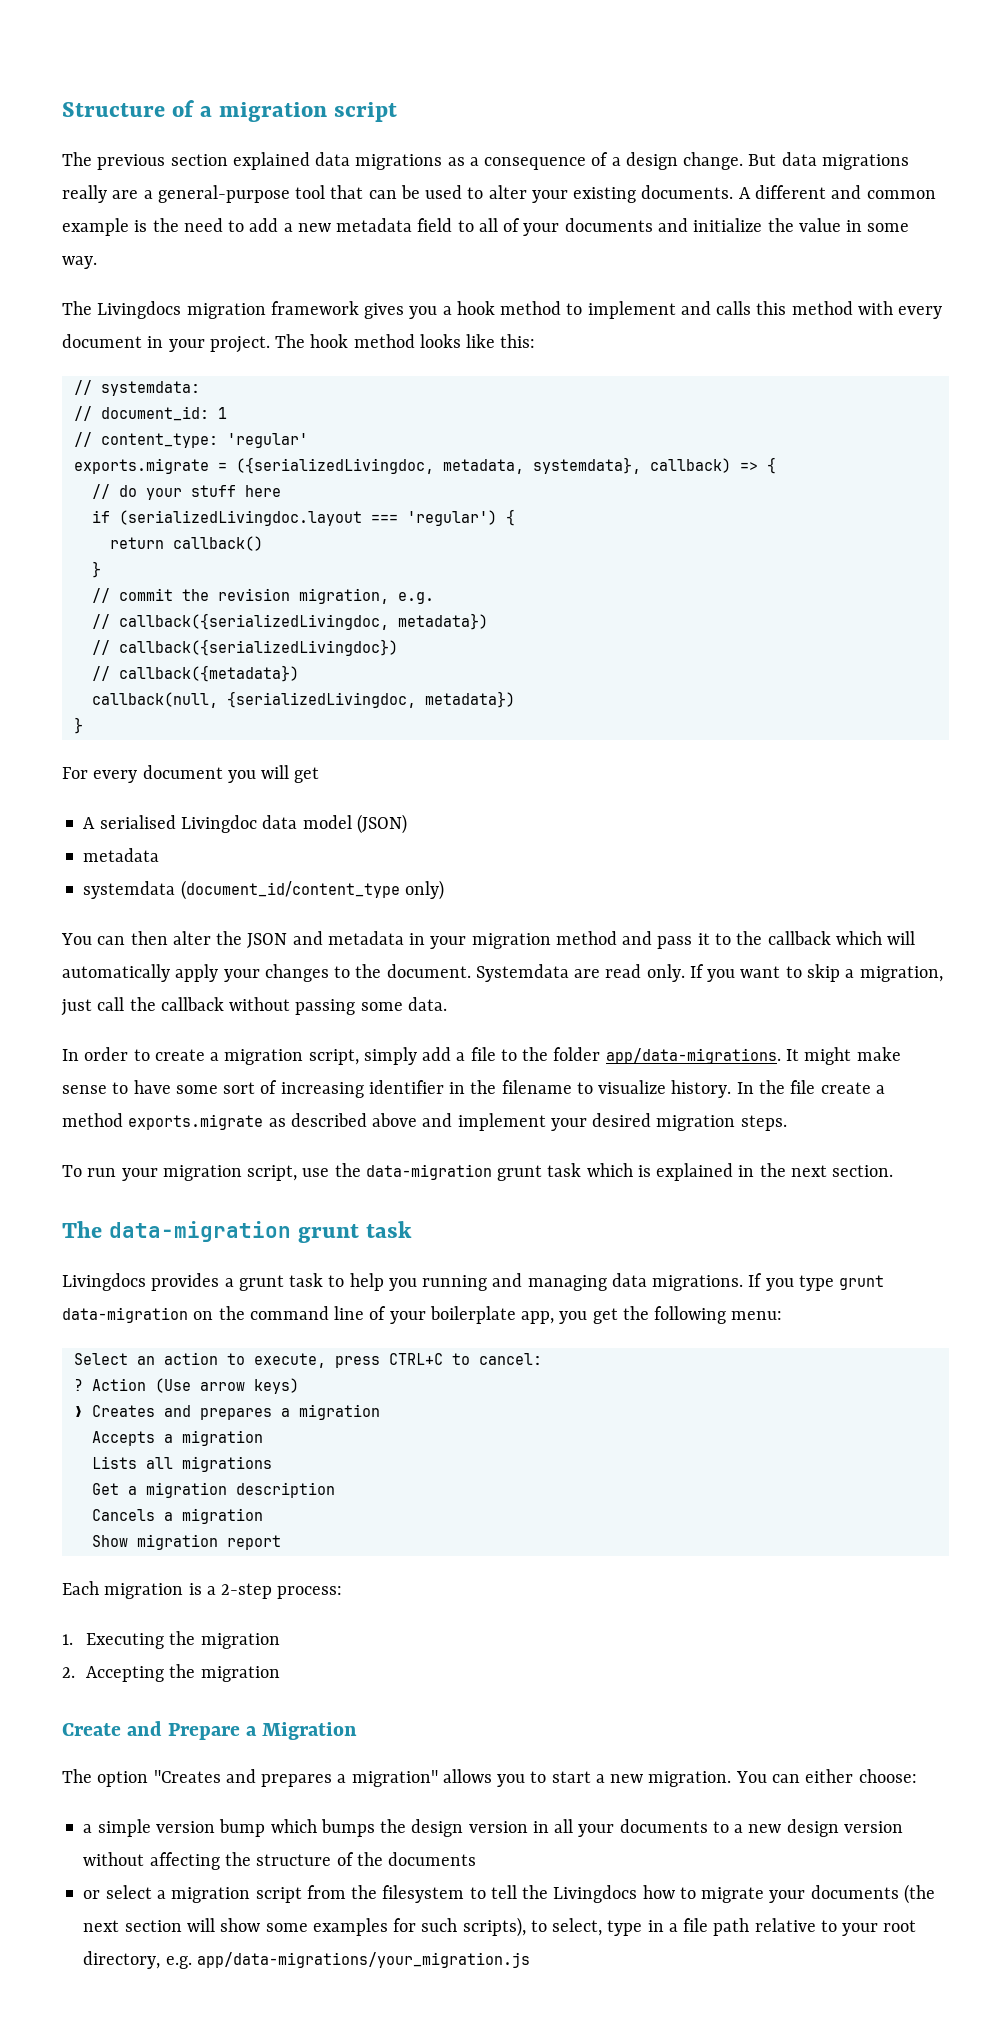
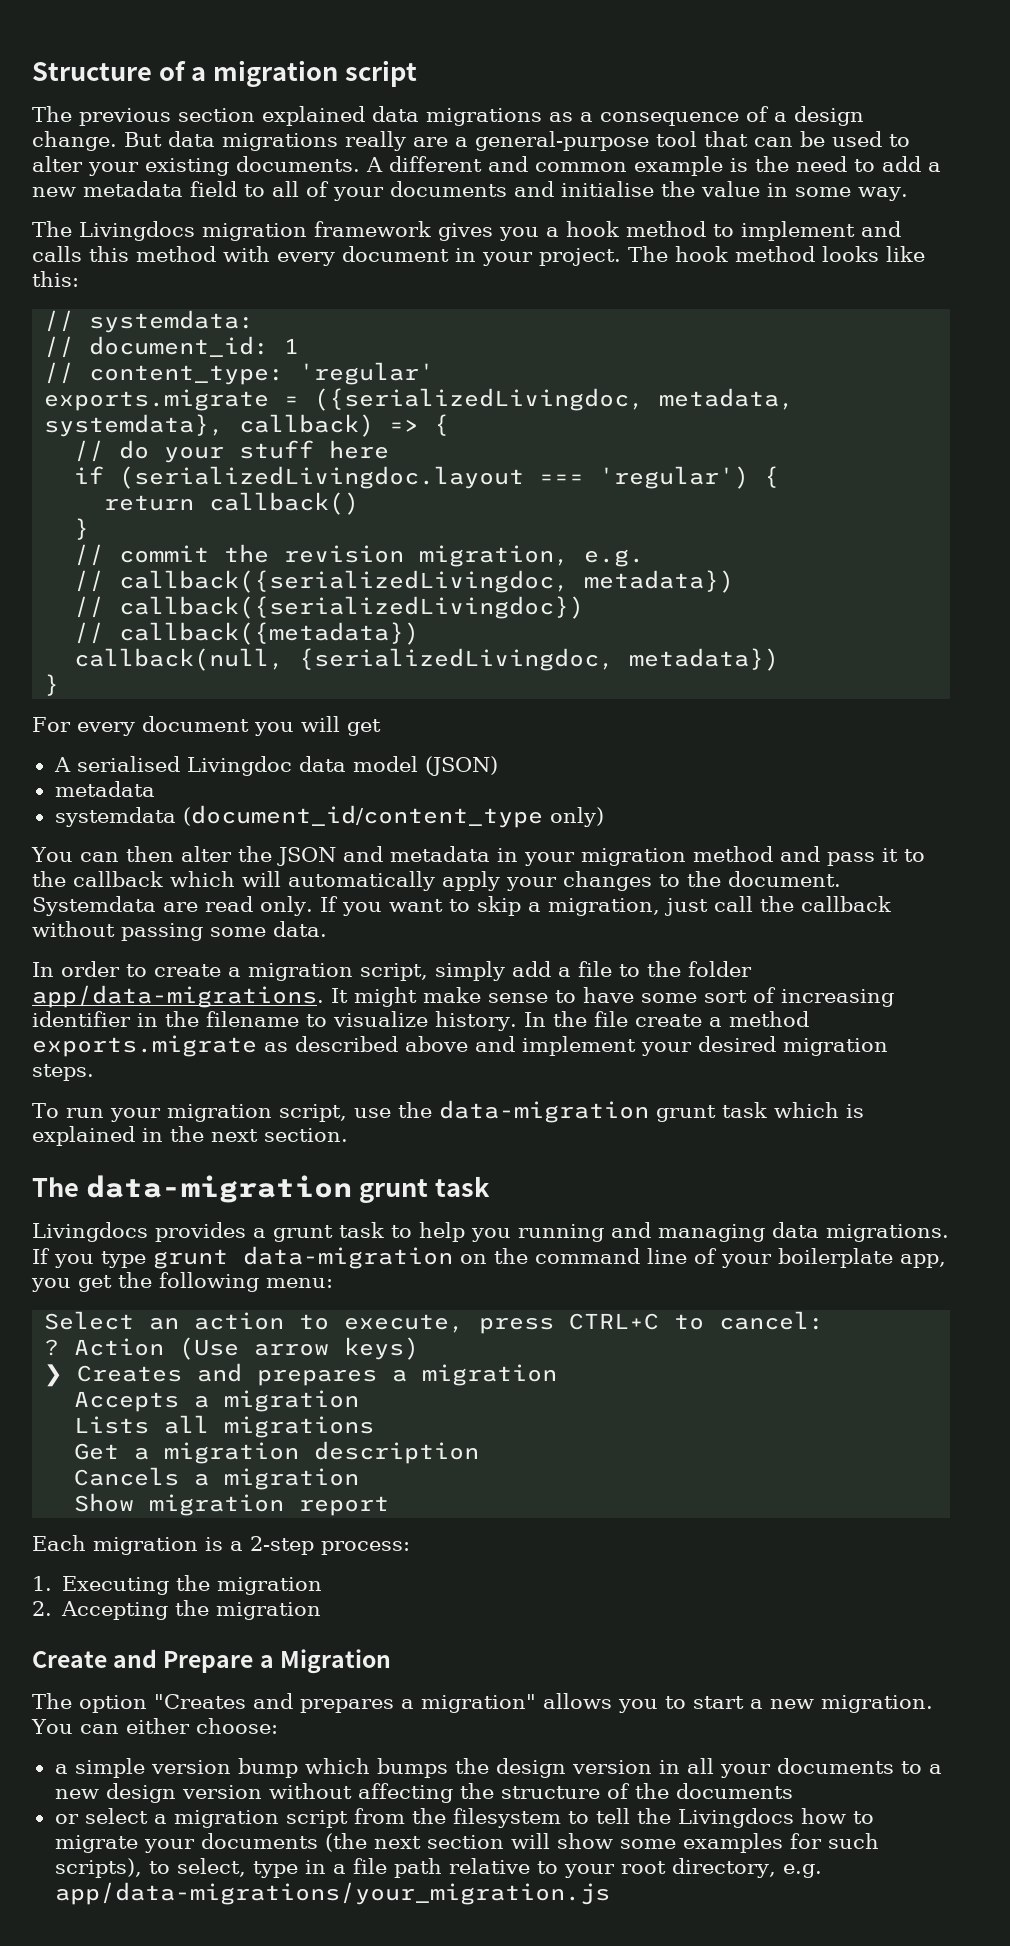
- A different and common example is the need to add a new metadata field to all of your documents and initialize the value in some way.
+ A different and common example is the need to add a new metadata field to all of your documents and initialise the value in some way.

